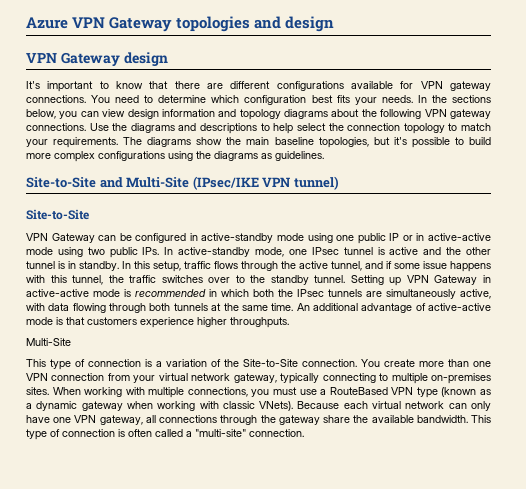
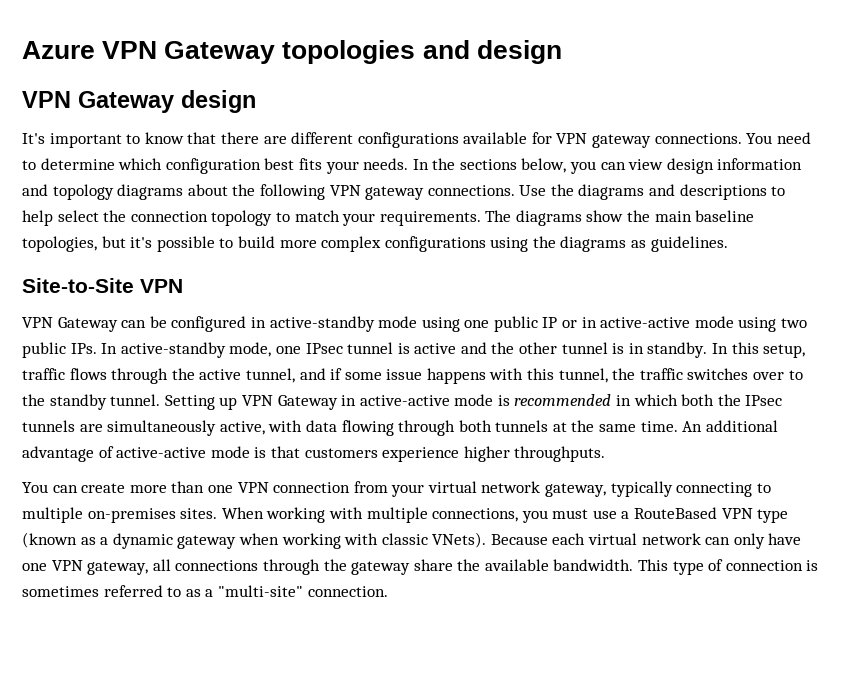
- Site-to-Site and Multi-Site (IPsec/IKE VPN tunnel)
- Site-to-Site
+ Site-to-Site VPN
  An additional advantage of active-active mode is that customers experience higher throughputs.
- Multi-Site
- This type of connection is a variation of the Site-to-Site connection. You create more than one VPN connection from your virtual network gateway, typically connecting to multiple on-premises sites.
+ You can create more than one VPN connection from your virtual network gateway, typically connecting to multiple on-premises sites.
- This type of connection is often called a "multi-site" connection.
+ This type of connection is sometimes referred to as a "multi-site" connection.

